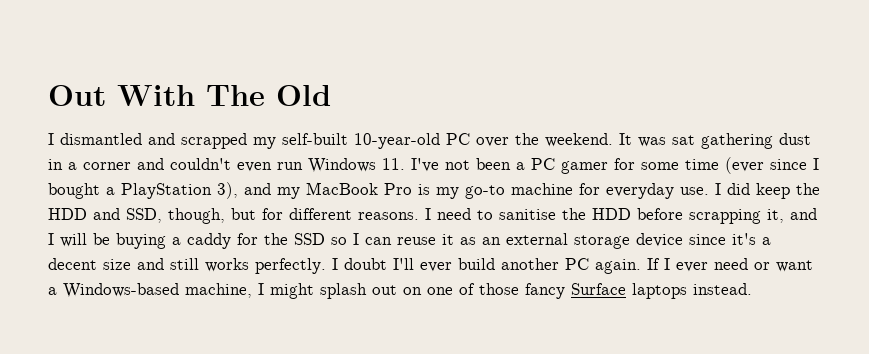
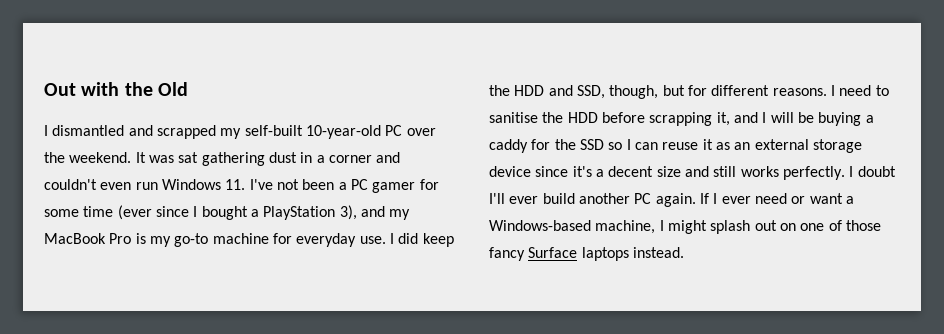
- Out With The Old
+ Out with the Old

